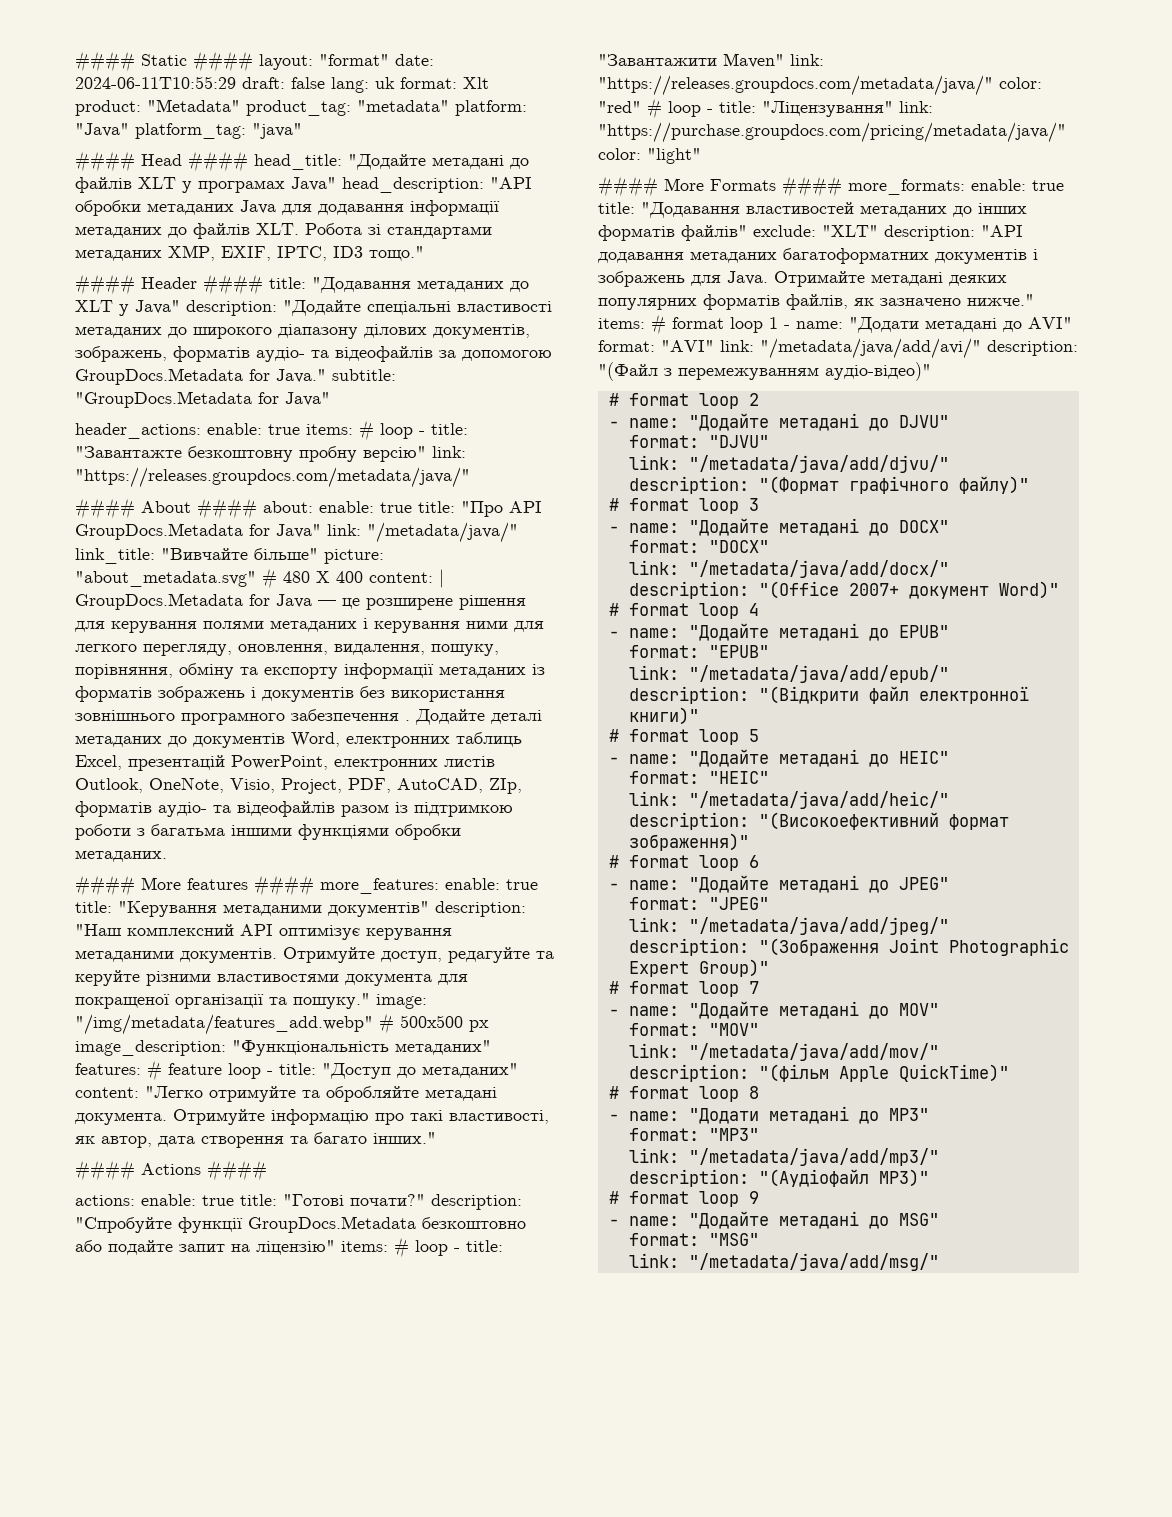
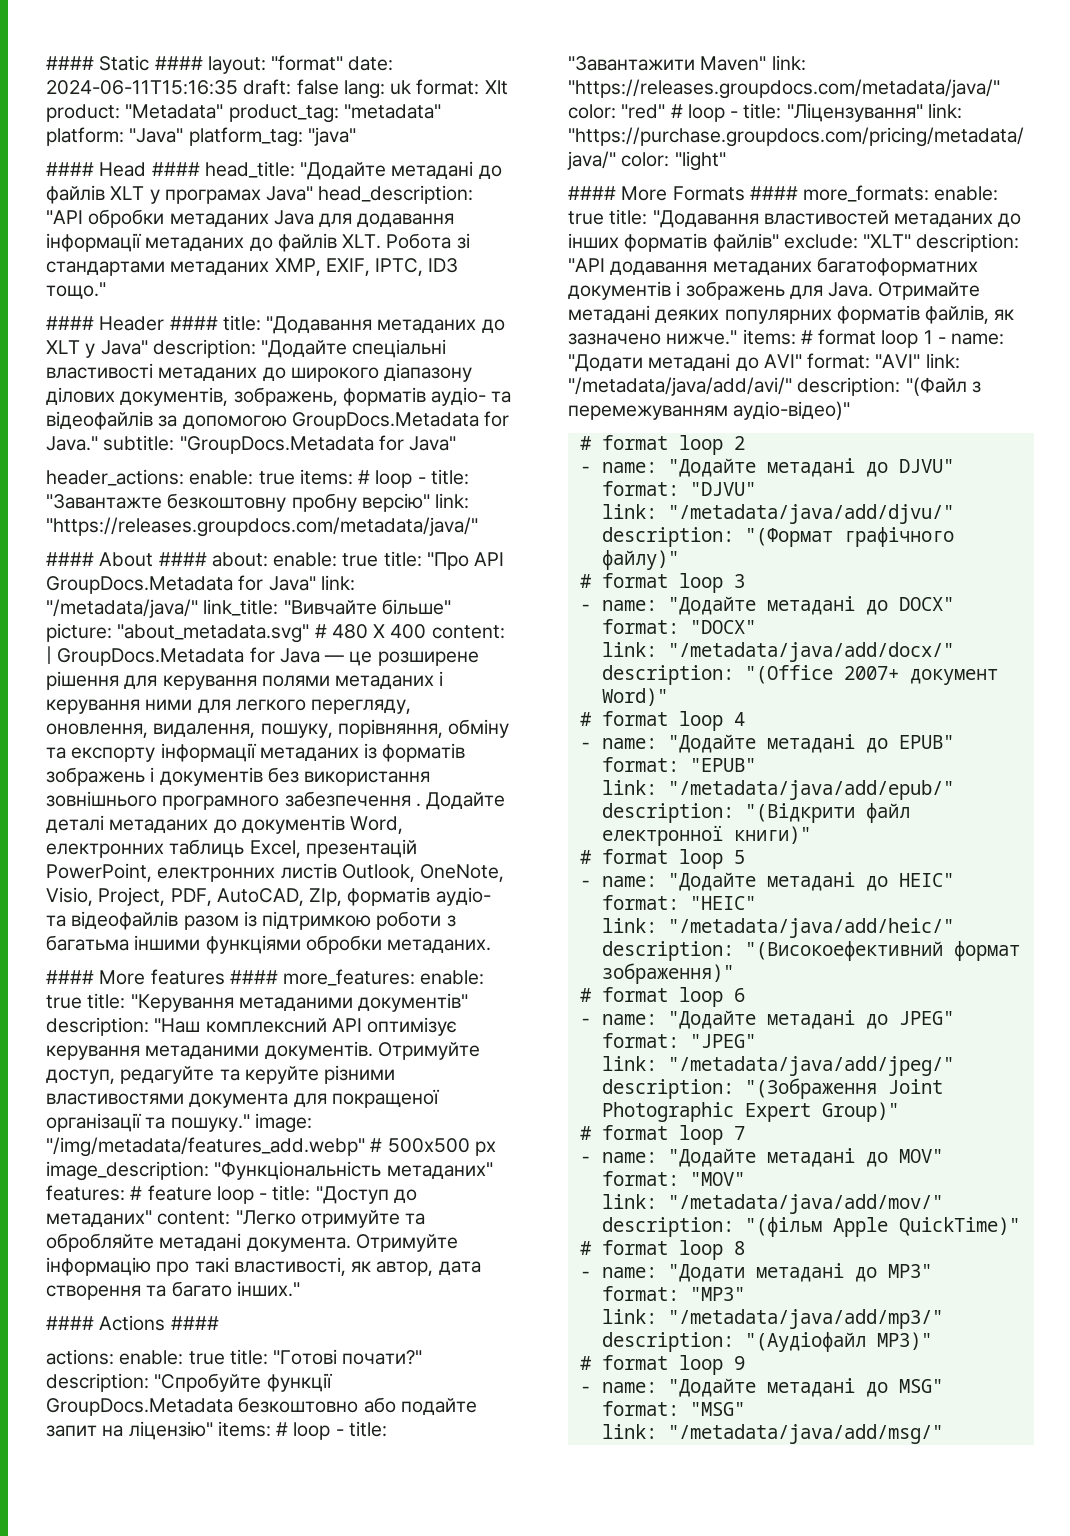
- #### Static #### layout: "format" date: 2024-06-11T10:55:29 draft: false lang: uk format: Xlt product: "Metadata" product_tag: "metadata" platform: "Java" platform_tag: "java"
+ #### Static #### layout: "format" date: 2024-06-11T15:16:35 draft: false lang: uk format: Xlt product: "Metadata" product_tag: "metadata" platform: "Java" platform_tag: "java"

